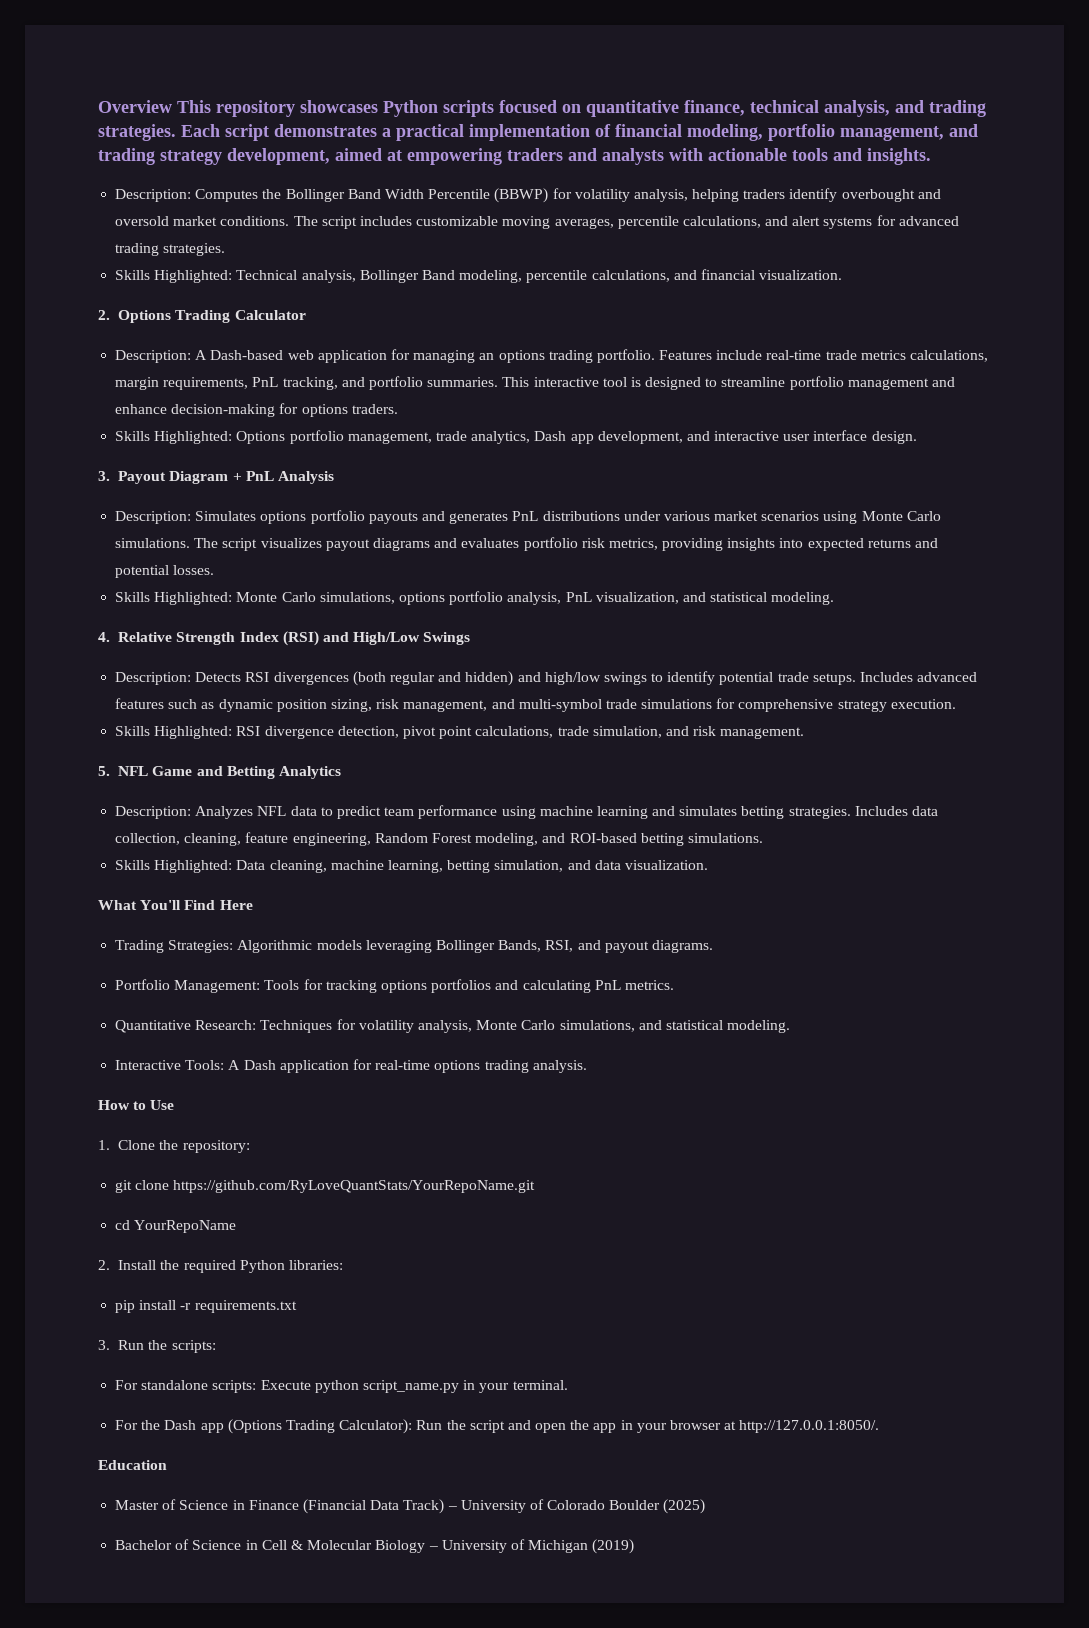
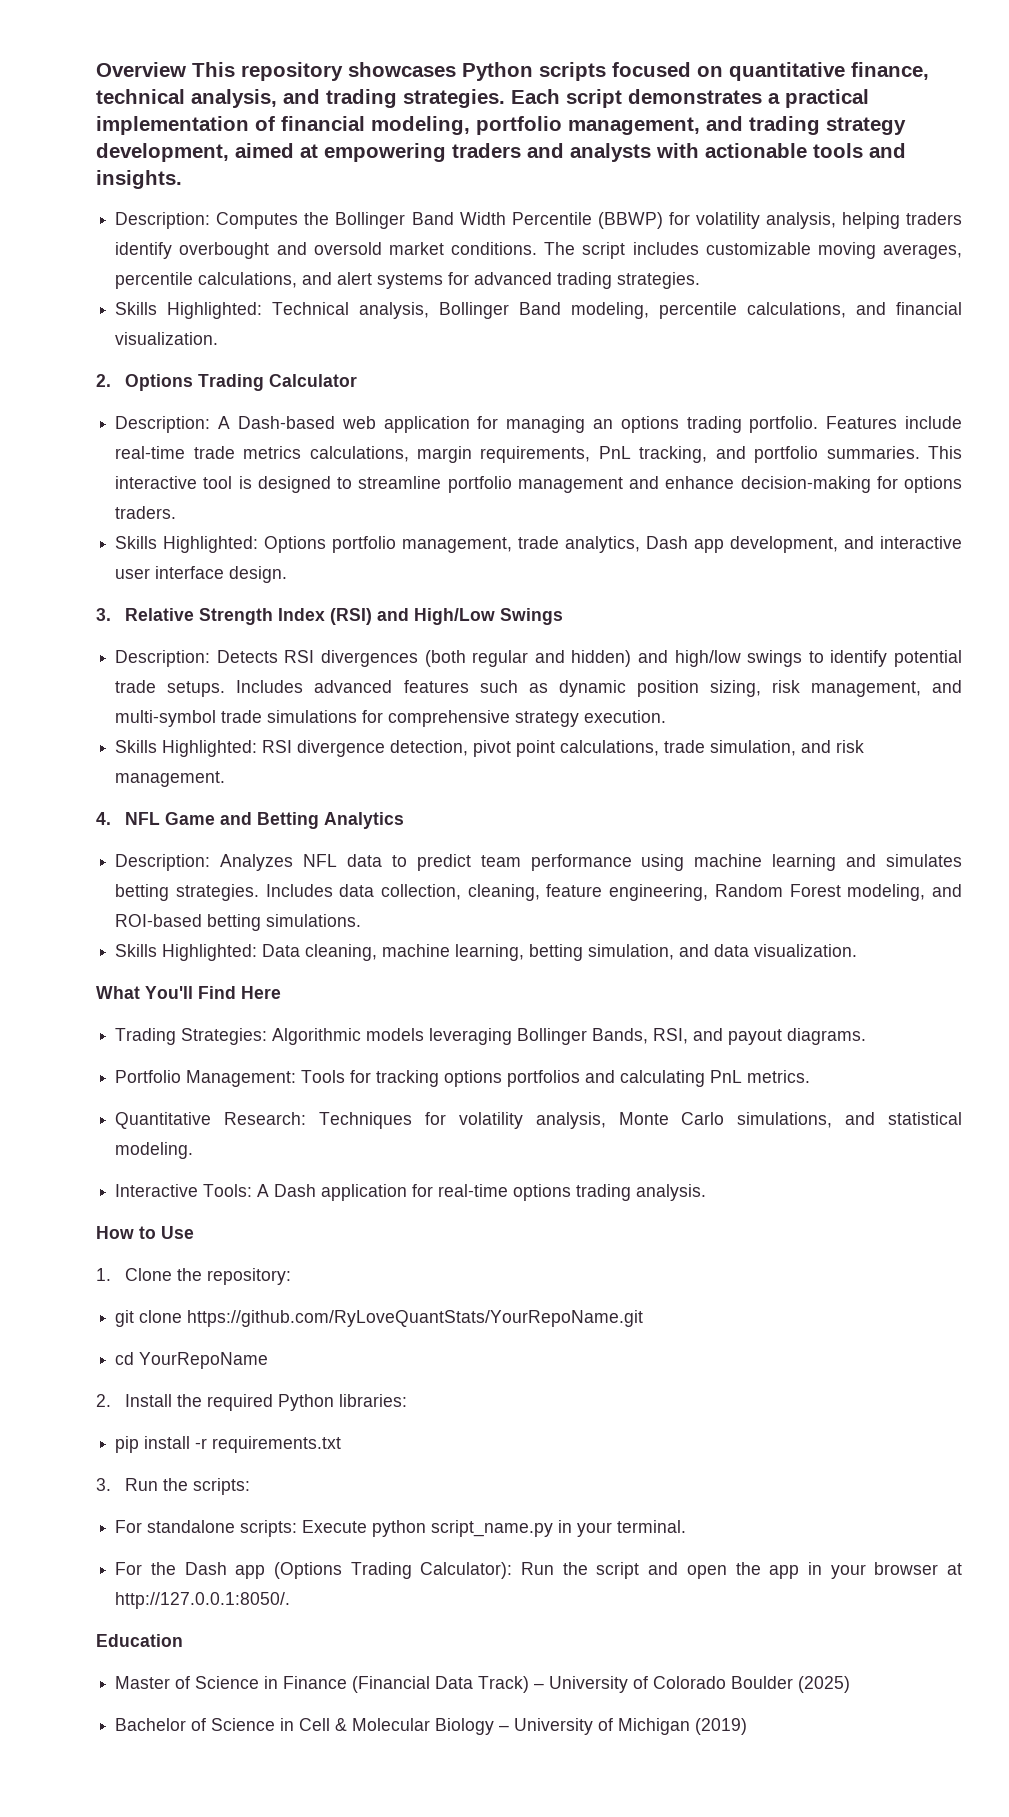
- 3. Payout Diagram + PnL Analysis
- Description: Simulates options portfolio payouts and generates PnL distributions under various market scenarios using Monte Carlo simulations. The script visualizes payout diagrams and evaluates portfolio risk metrics, providing insights into expected returns and potential losses.
- Skills Highlighted: Monte Carlo simulations, options portfolio analysis, PnL visualization, and statistical modeling.
- 4. Relative Strength Index (RSI) and High/Low Swings
+ 3. Relative Strength Index (RSI) and High/Low Swings
- 5. NFL Game and Betting Analytics
+ 4. NFL Game and Betting Analytics

